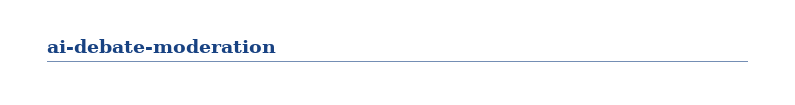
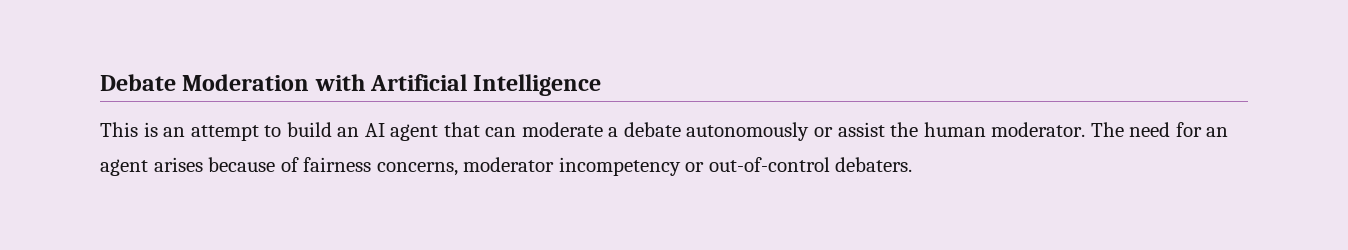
- ai-debate-moderation
+ Debate Moderation with Artificial Intelligence
+ This is an attempt to build an AI agent that can moderate a debate autonomously or assist the human moderator. The need for an agent arises because of fairness concerns, moderator incompetency or out-of-control debaters.

